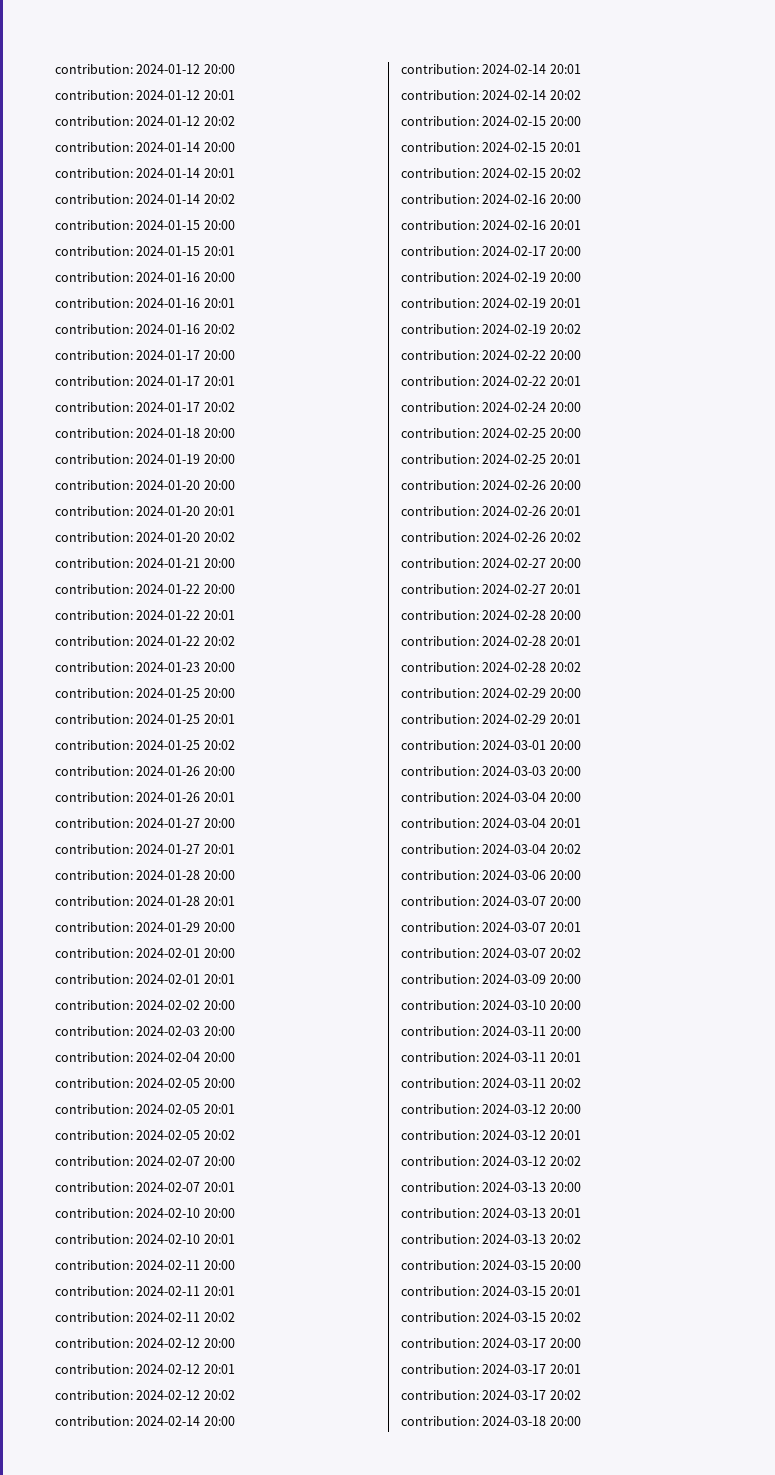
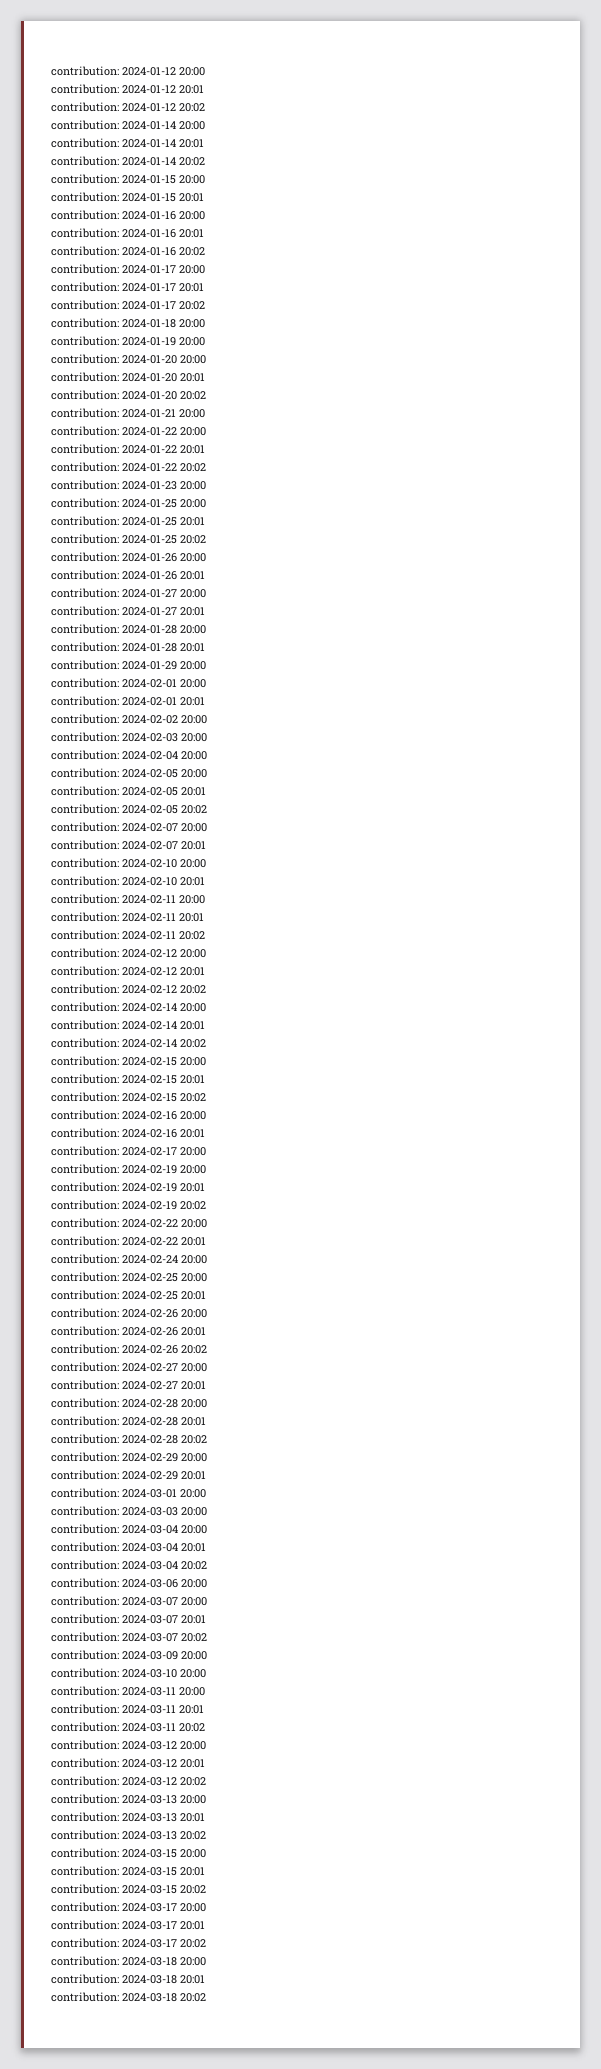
+ contribution: 2024-03-18 20:01
+ contribution: 2024-03-18 20:02

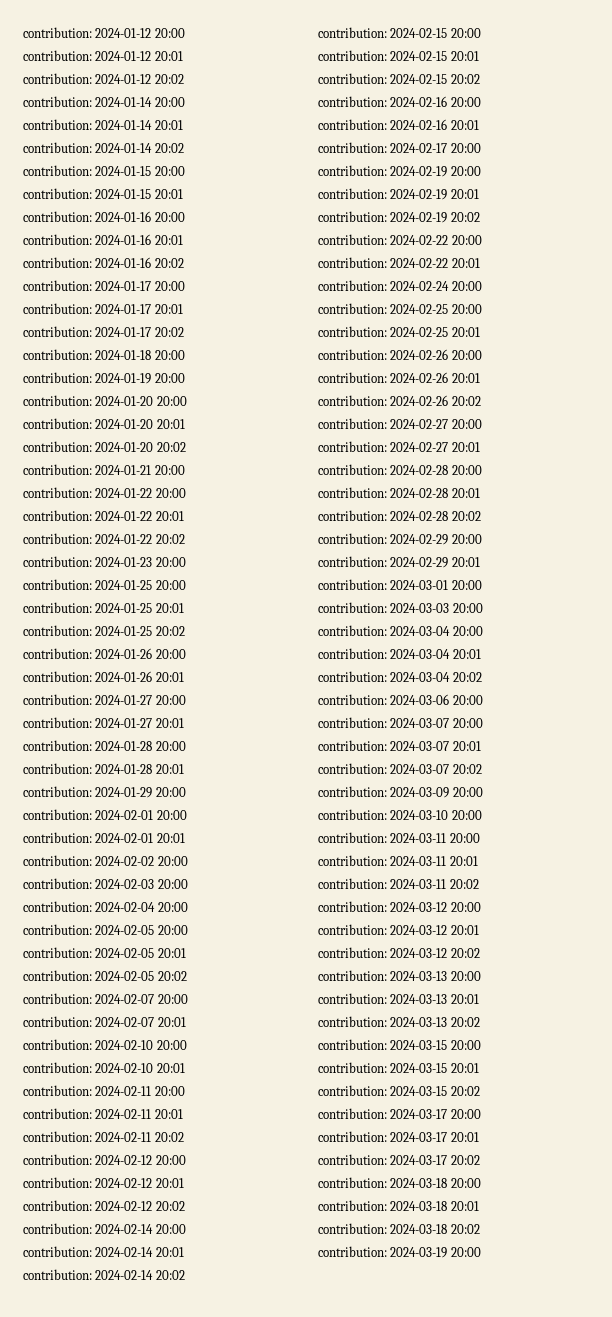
+ contribution: 2024-03-19 20:00

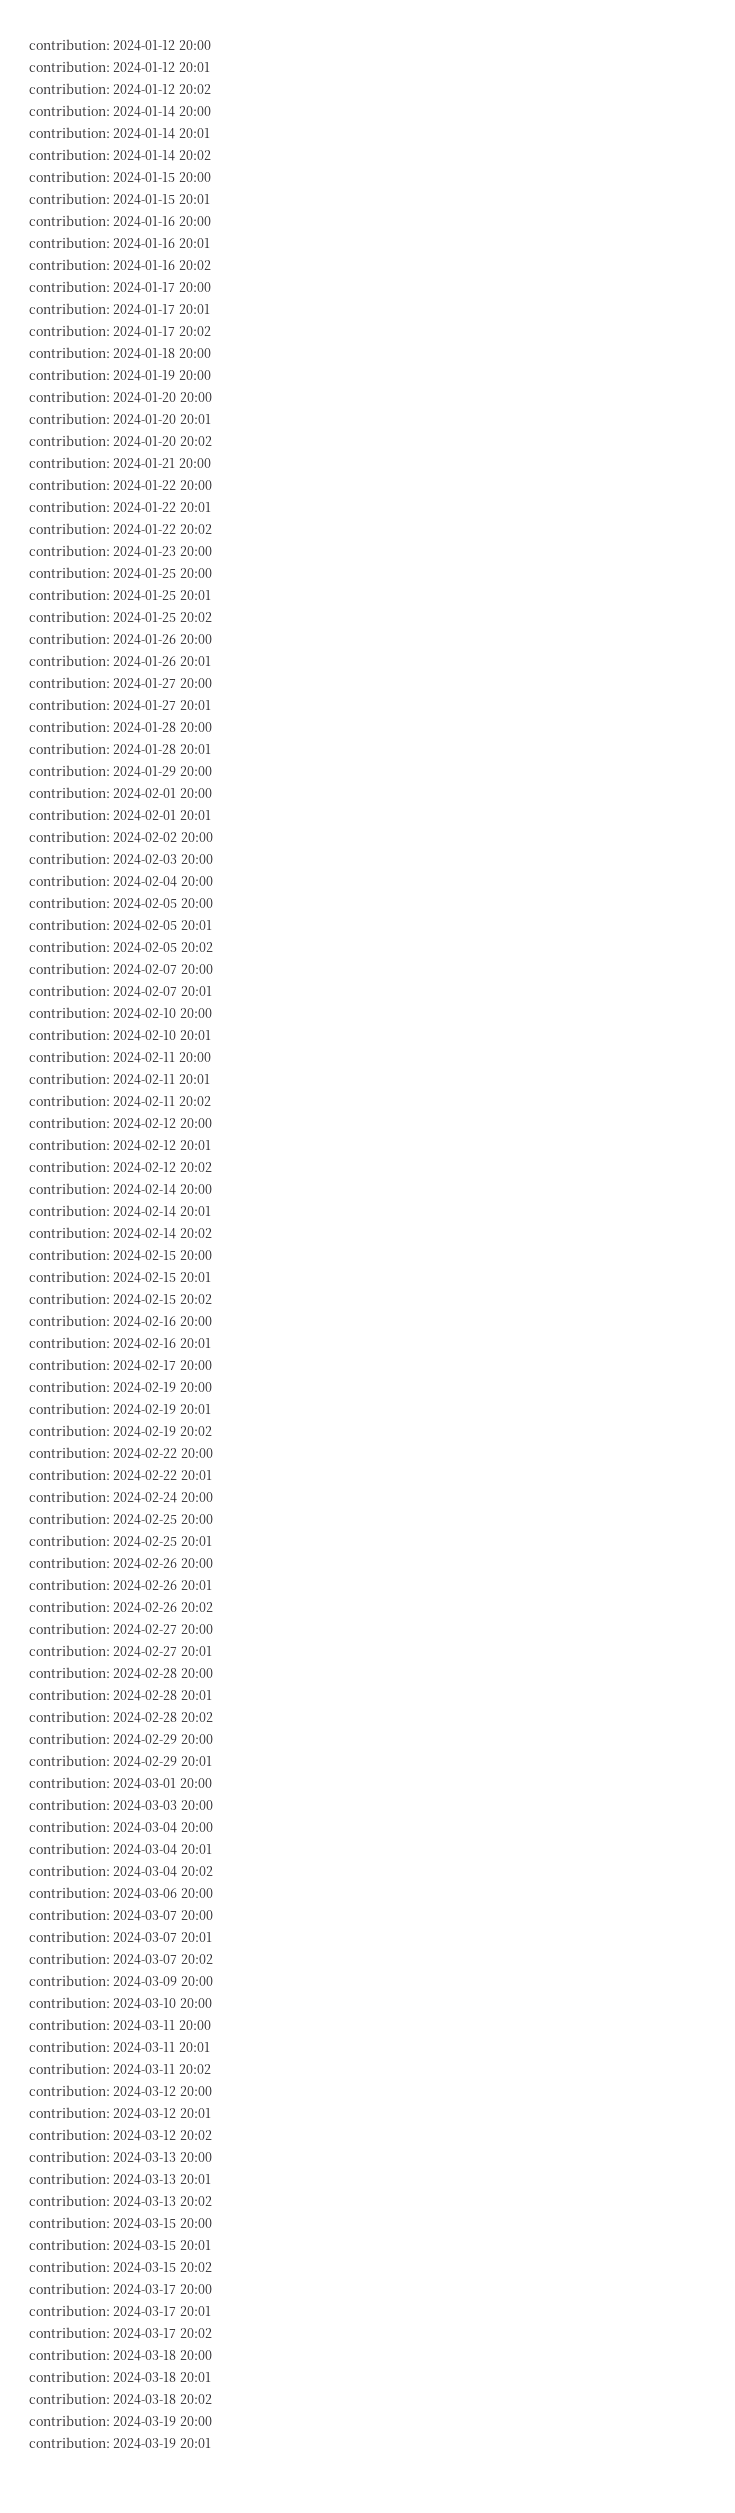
+ contribution: 2024-03-19 20:01

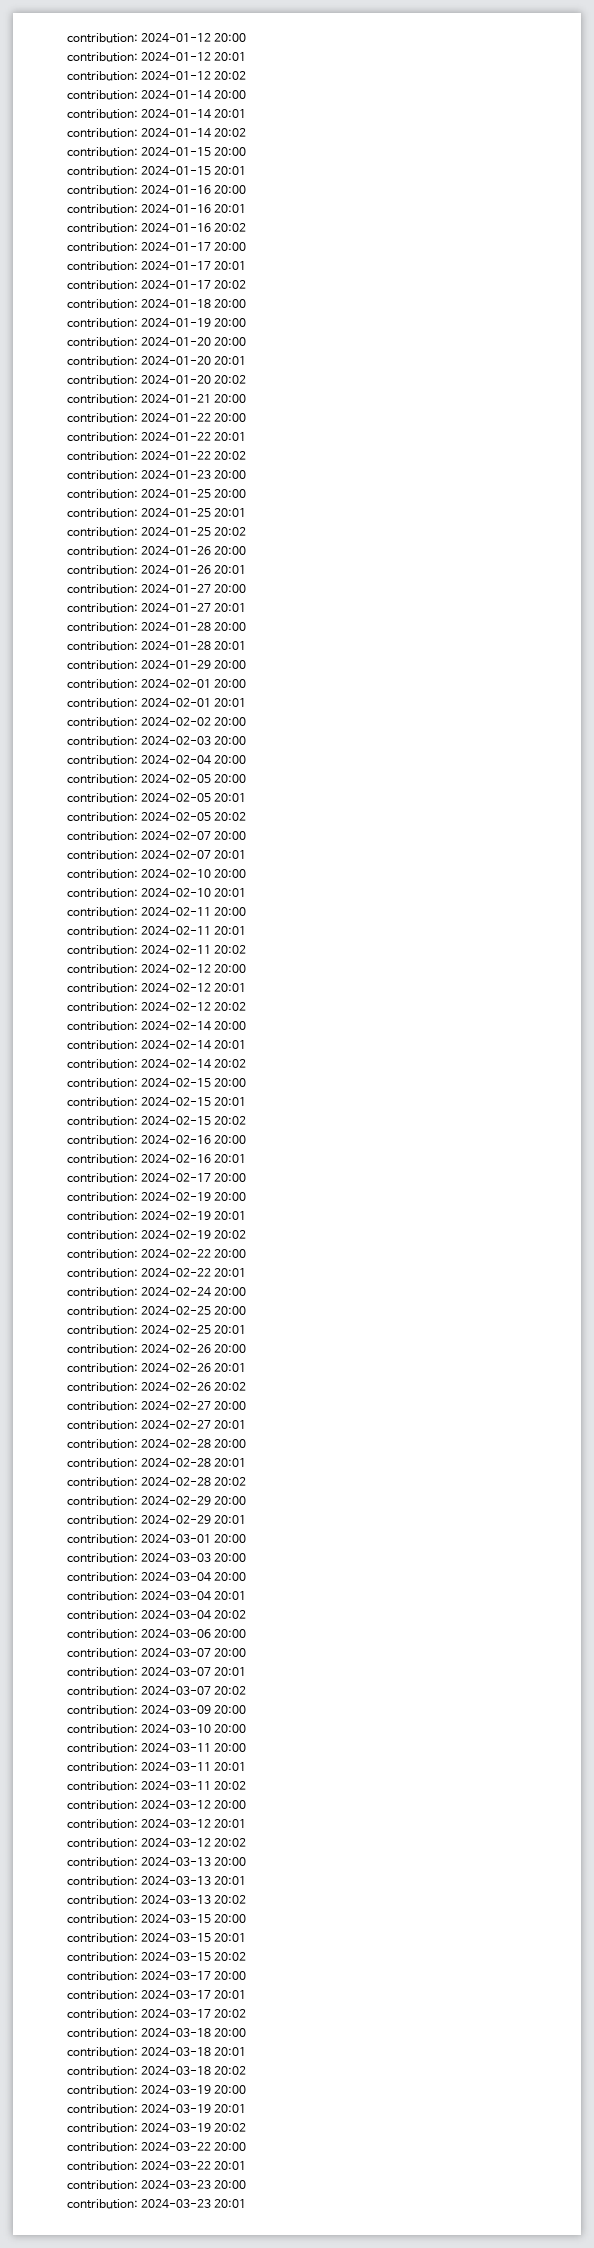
+ contribution: 2024-03-19 20:02
+ contribution: 2024-03-22 20:00
+ contribution: 2024-03-22 20:01
+ contribution: 2024-03-23 20:00
+ contribution: 2024-03-23 20:01

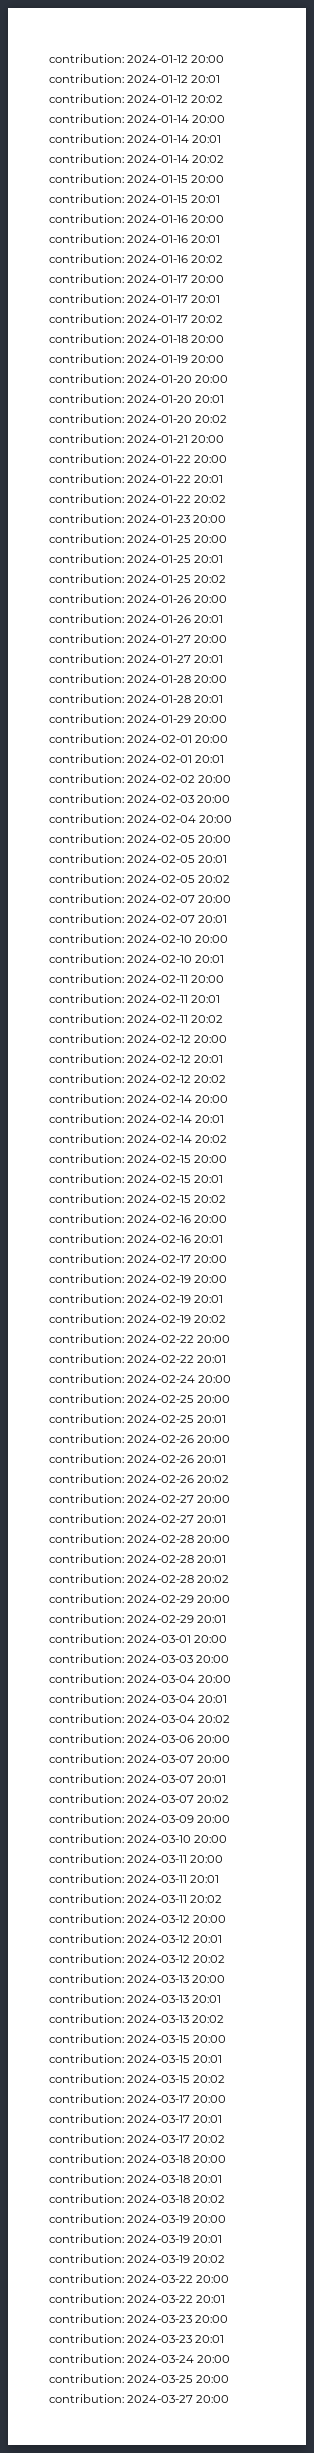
+ contribution: 2024-03-24 20:00
+ contribution: 2024-03-25 20:00
+ contribution: 2024-03-27 20:00

